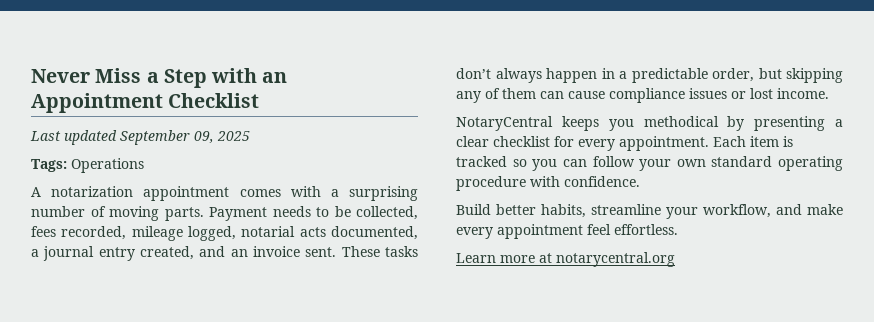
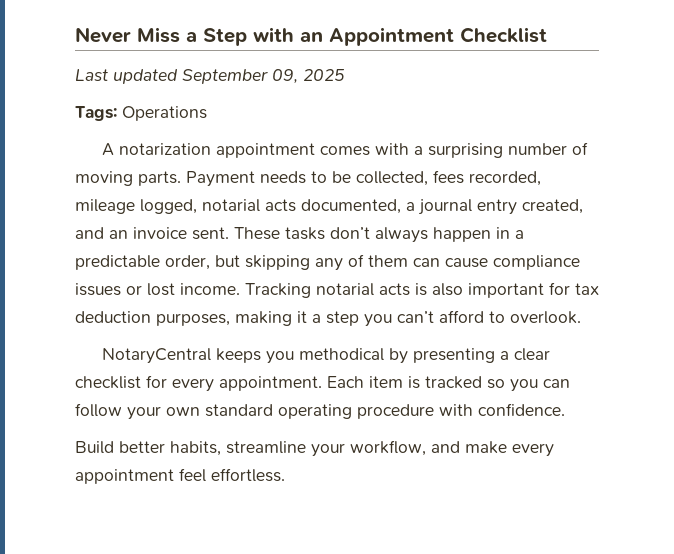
+ Tracking notarial acts is also important for tax deduction purposes, making it a step you can’t afford to overlook.
- Learn more at notarycentral.org

